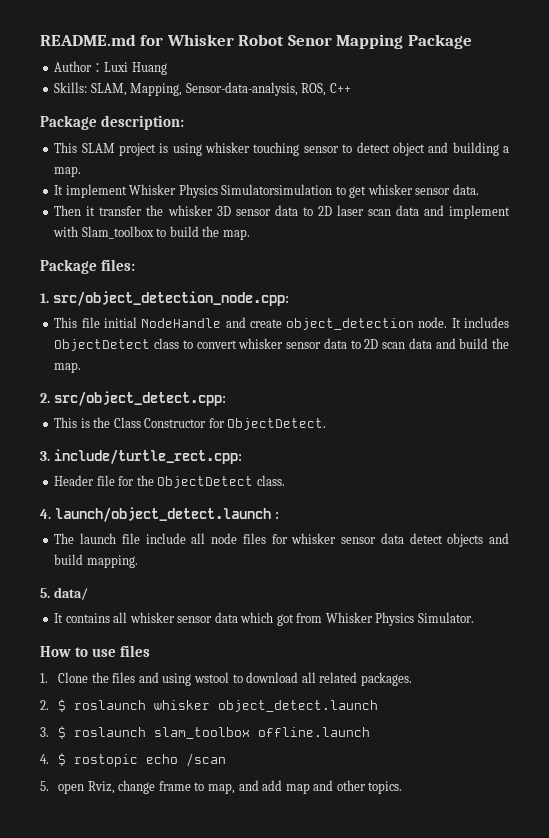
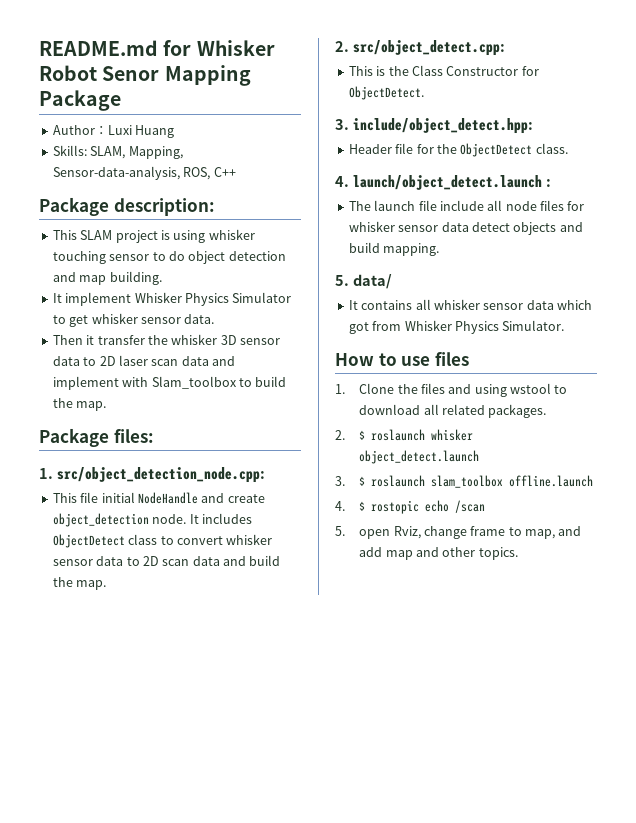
- This SLAM project is using whisker touching sensor to detect object and building a map.
+ This SLAM project is using whisker touching sensor to do object detection and map building.
- It implement Whisker Physics Simulatorsimulation to get whisker sensor data.
+ It implement Whisker Physics Simulator to get whisker sensor data.
- 3. include/turtle_rect.cpp:
+ 3. include/object_detect.hpp:

